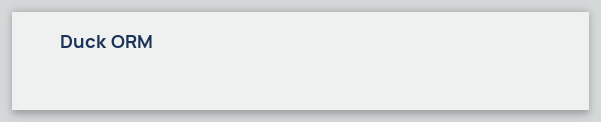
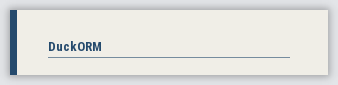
- Duck ORM
+ DuckORM

